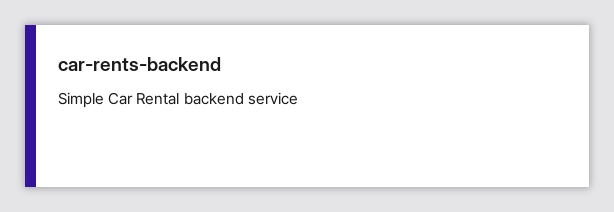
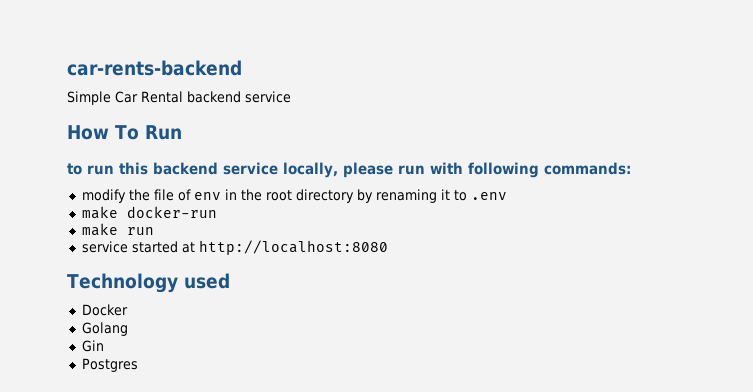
+ How To Run
+ to run this backend service locally, please run with following commands:
+ modify the file of env in the root directory by renaming it to .env
+ make docker-run
+ make run
+ service started at http://localhost:8080
+ Technology used
+ Docker
+ Golang
+ Gin
+ Postgres

